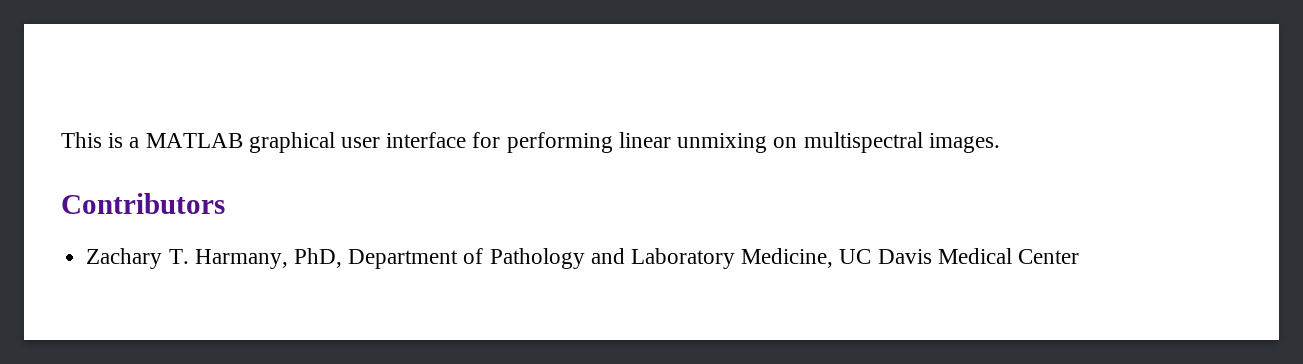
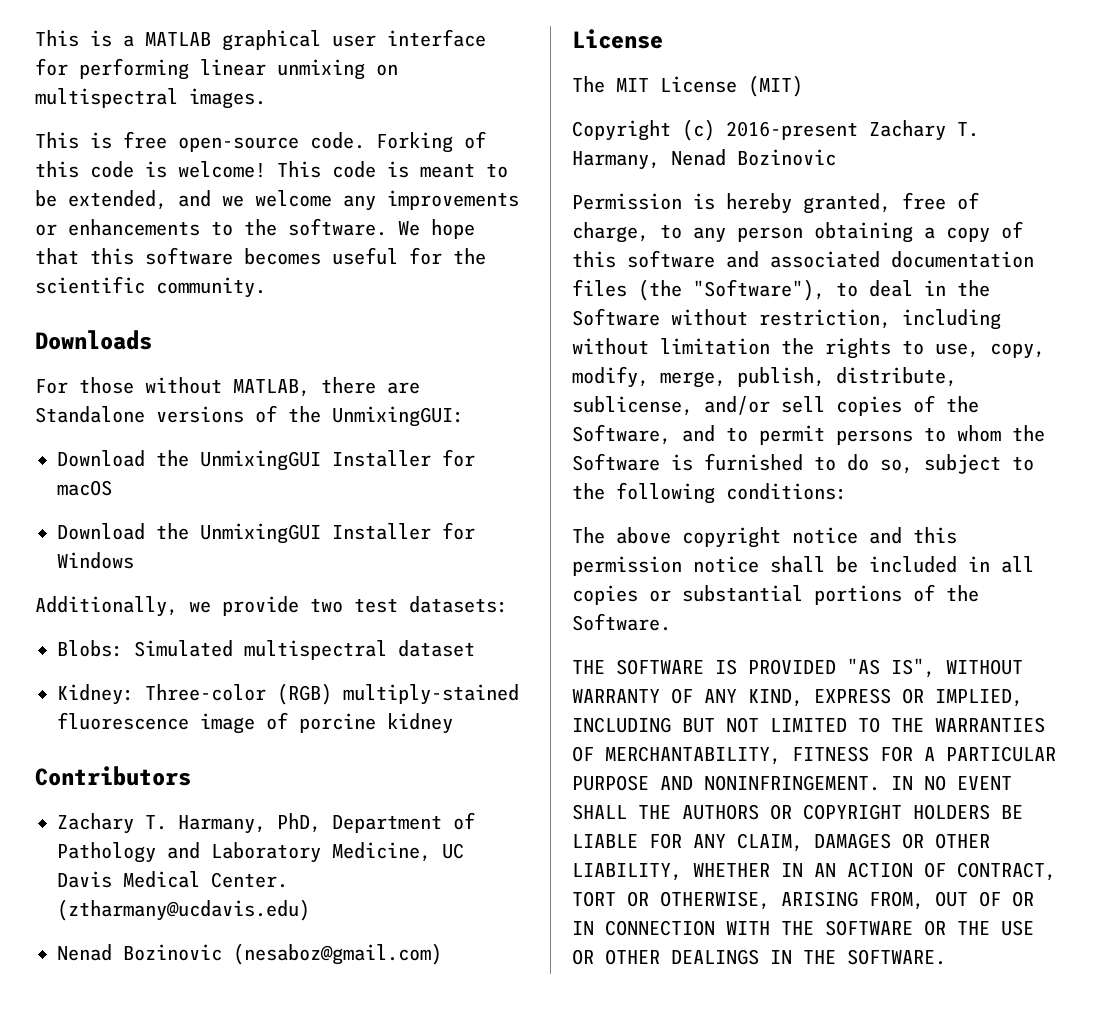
+ This is free open-source code. Forking of this code is welcome! This code is meant to be extended, and we welcome any improvements or enhancements to the software. We hope that this software becomes useful for the scientific community.
+ Downloads
+ For those without MATLAB, there are Standalone versions of the UnmixingGUI:
+ Download the UnmixingGUI Installer for macOS
+ Download the UnmixingGUI Installer for Windows
+ Additionally, we provide two test datasets:
+ Blobs: Simulated multispectral dataset
+ Kidney: Three-color (RGB) multiply-stained fluorescence image of porcine kidney
- Zachary T. Harmany, PhD, Department of Pathology and Laboratory Medicine, UC Davis Medical Center
+ Zachary T. Harmany, PhD, Department of Pathology and Laboratory Medicine, UC Davis Medical Center. (ztharmany@ucdavis.edu)
+ Nenad Bozinovic (nesaboz@gmail.com)
+ License
+ The MIT License (MIT)
+ Copyright (c) 2016-present Zachary T. Harmany, Nenad Bozinovic
+ Permission is hereby granted, free of charge, to any person obtaining a copy of this software and associated documentation files (the "Software"), to deal in the Software without restriction, including without limitation the rights to use, copy, modify, merge, publish, distribute, sublicense, and/or sell copies of the Software, and to permit persons to whom the Software is furnished to do so, subject to the following conditions:
+ The above copyright notice and this permission notice shall be included in all copies or substantial portions of the Software.
+ THE SOFTWARE IS PROVIDED "AS IS", WITHOUT WARRANTY OF ANY KIND, EXPRESS OR IMPLIED, INCLUDING BUT NOT LIMITED TO THE WARRANTIES OF MERCHANTABILITY, FITNESS FOR A PARTICULAR PURPOSE AND NONINFRINGEMENT. IN NO EVENT SHALL THE AUTHORS OR COPYRIGHT HOLDERS BE LIABLE FOR ANY CLAIM, DAMAGES OR OTHER LIABILITY, WHETHER IN AN ACTION OF CONTRACT, TORT OR OTHERWISE, ARISING FROM, OUT OF OR IN CONNECTION WITH THE SOFTWARE OR THE USE OR OTHER DEALINGS IN THE SOFTWARE.

